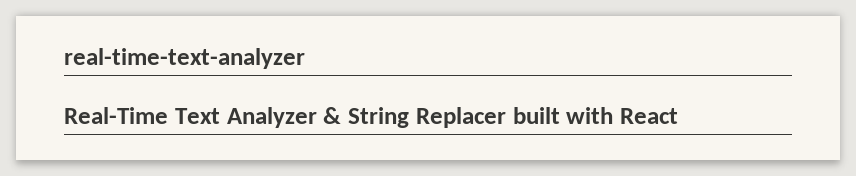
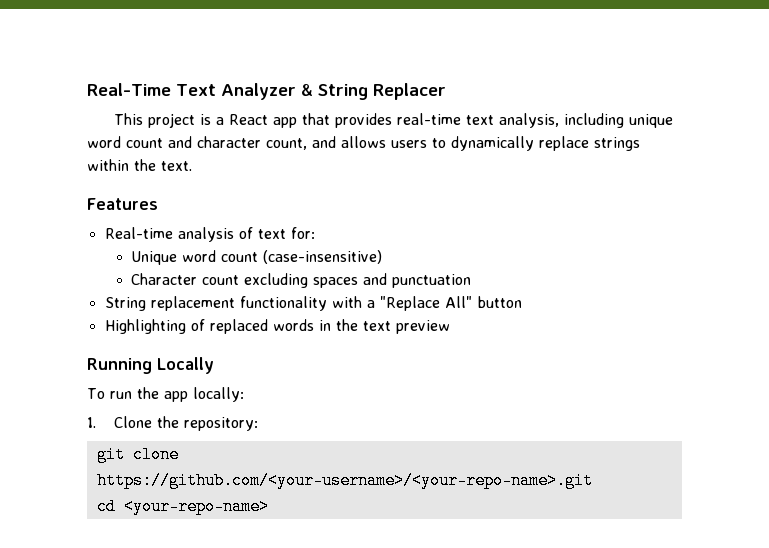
- real-time-text-analyzer
- Real-Time Text Analyzer & String Replacer built with React
+ Real-Time Text Analyzer & String Replacer
+ This project is a React app that provides real-time text analysis, including unique word count and character count, and allows users to dynamically replace strings within the text.
+ Features
+ Real-time analysis of text for:
+ Unique word count (case-insensitive)
+ Character count excluding spaces and punctuation
+ String replacement functionality with a "Replace All" button
+ Highlighting of replaced words in the text preview
+ Running Locally
+ To run the app locally:
+ 1. Clone the repository:
+ git clone https://github.com/<your-username>/<your-repo-name>.git
+ cd <your-repo-name>

